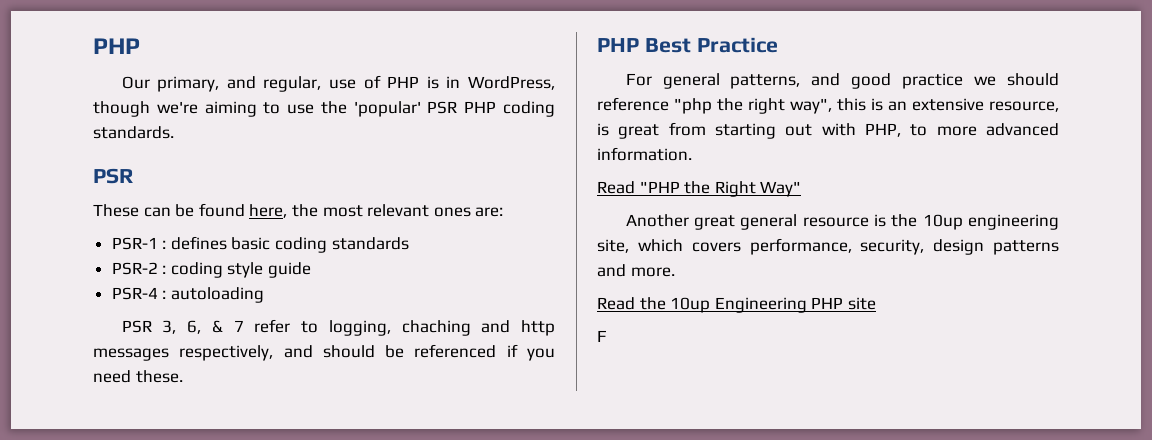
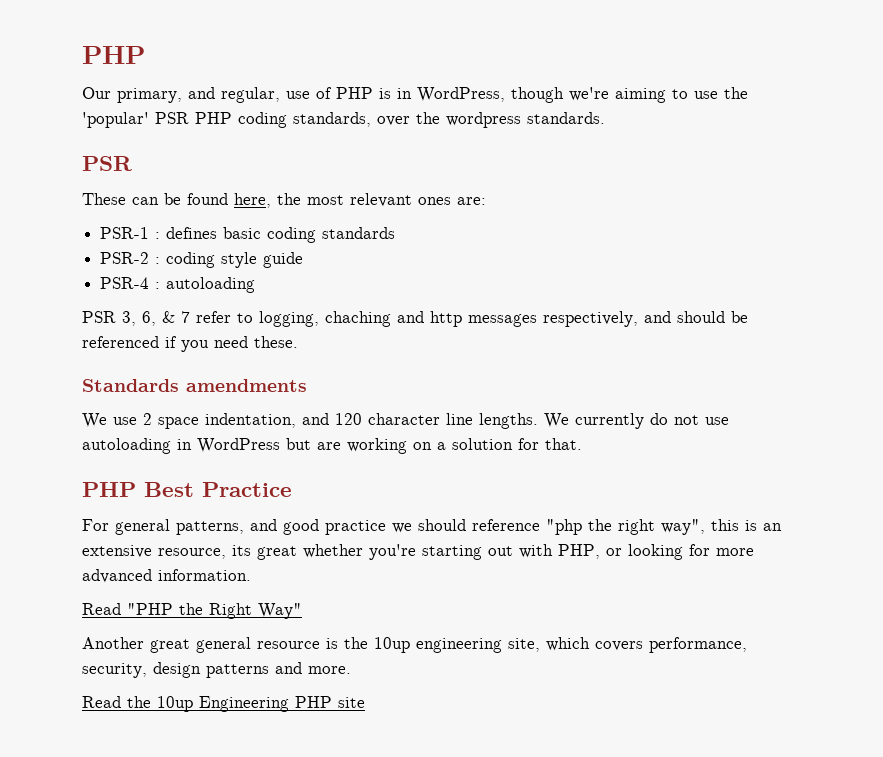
- Our primary, and regular, use of PHP is in WordPress, though we're aiming to use the 'popular' PSR PHP coding standards.
+ Our primary, and regular, use of PHP is in WordPress, though we're aiming to use the 'popular' PSR PHP coding standards, over the wordpress standards.
+ Standards amendments
+ We use 2 space indentation, and 120 character line lengths. We currently do not use autoloading in WordPress but are working on a solution for that.
- For general patterns, and good practice we should reference "php the right way", this is an extensive resource, is great from starting out with PHP, to more advanced information.
+ For general patterns, and good practice we should reference "php the right way", this is an extensive resource, its great whether you're starting out with PHP, or looking for more advanced information.
- F

